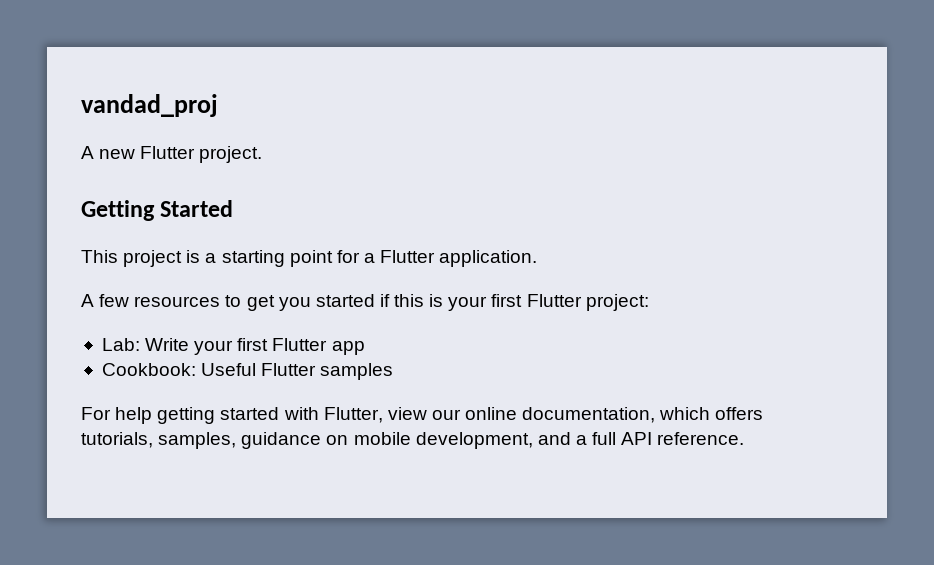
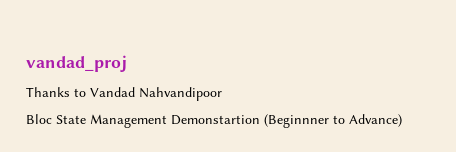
- A new Flutter project.
- Getting Started
- This project is a starting point for a Flutter application.
- A few resources to get you started if this is your first Flutter project:
- Lab: Write your first Flutter app
- Cookbook: Useful Flutter samples
- For help getting started with Flutter, view our online documentation, which offers tutorials, samples, guidance on mobile development, and a full API reference.
+ Thanks to Vandad Nahvandipoor
+ Bloc State Management Demonstartion (Beginnner to Advance)

